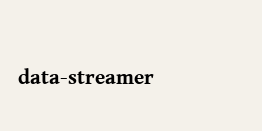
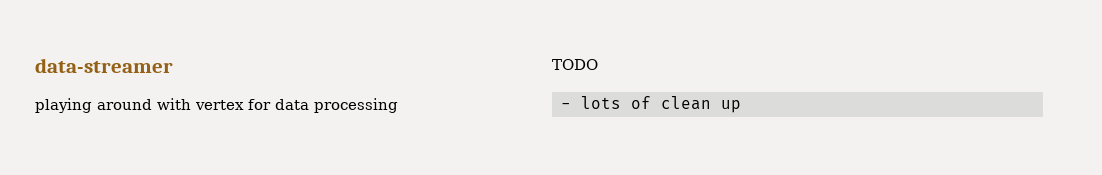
+ playing around with vertex for data processing
+ TODO
+ - lots of clean up

